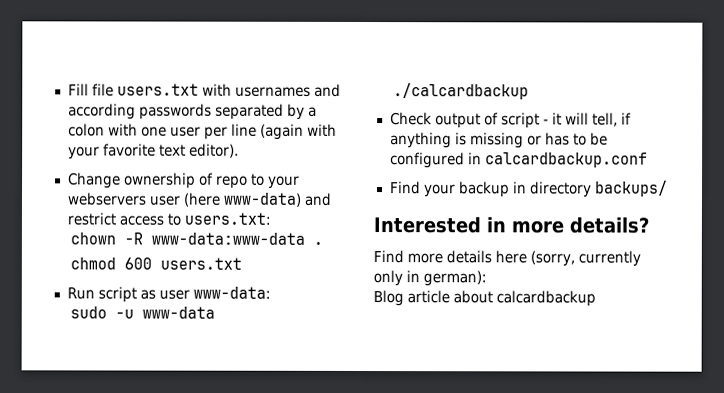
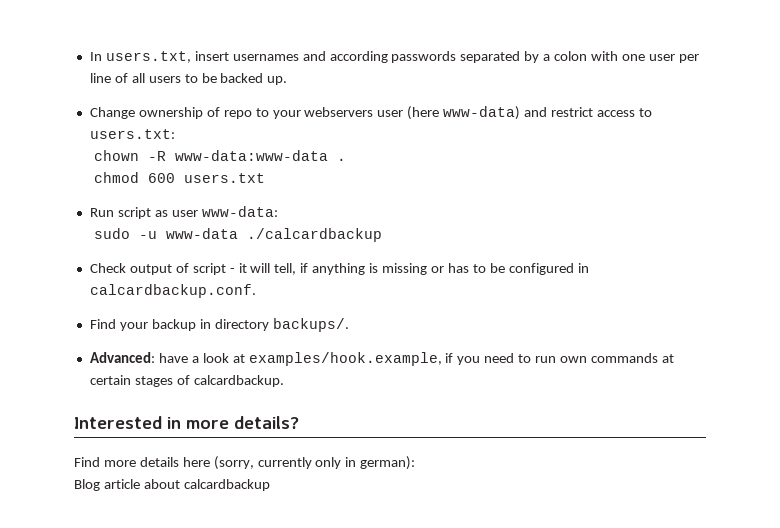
- Fill file users.txt with usernames and according passwords separated by a colon with one user per line (again with your favorite text editor).
+ In users.txt, insert usernames and according passwords separated by a colon with one user per line of all users to be backed up.
- Check output of script - it will tell, if anything is missing or has to be configured in calcardbackup.conf
+ Check output of script - it will tell, if anything is missing or has to be configured in calcardbackup.conf.
- Find your backup in directory backups/
+ Find your backup in directory backups/.
+ Advanced: have a look at examples/hook.example, if you need to run own commands at certain stages of calcardbackup.

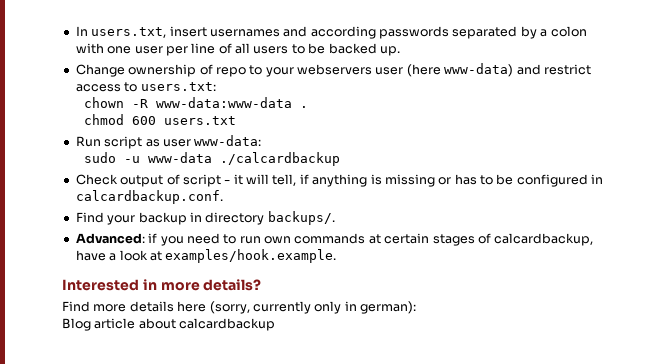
- Advanced: have a look at examples/hook.example, if you need to run own commands at certain stages of calcardbackup.
+ Advanced: if you need to run own commands at certain stages of calcardbackup, have a look at examples/hook.example.

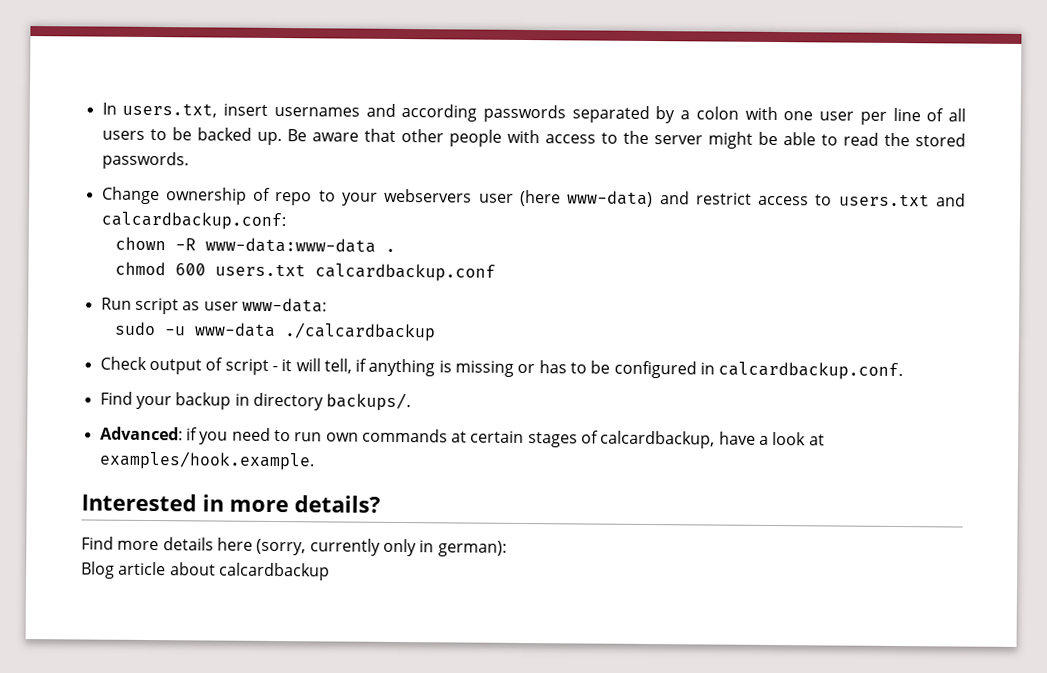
+ Be aware that other people with access to the server might be able to read the stored passwords.
- Change ownership of repo to your webservers user (here www-data) and restrict access to users.txt:
+ Change ownership of repo to your webservers user (here www-data) and restrict access to users.txt and calcardbackup.conf:
- chmod 600 users.txt
+ chmod 600 users.txt calcardbackup.conf

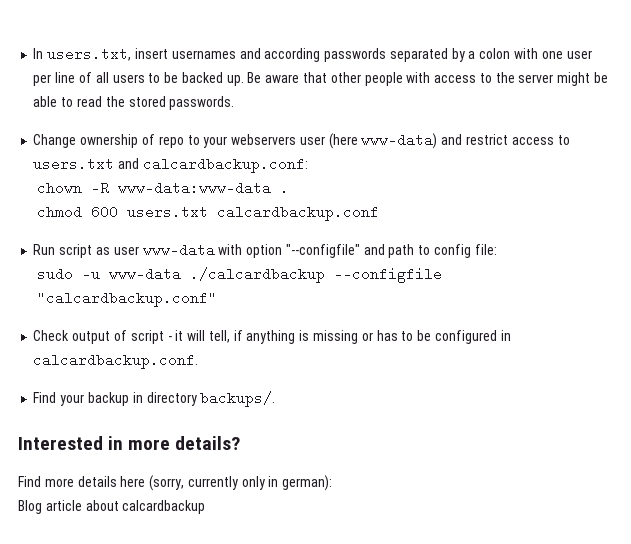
- Run script as user www-data:
+ Run script as user www-data with option "--configfile" and path to config file:
- sudo -u www-data ./calcardbackup
+ sudo -u www-data ./calcardbackup --configfile "calcardbackup.conf"
- Advanced: if you need to run own commands at certain stages of calcardbackup, have a look at examples/hook.example.

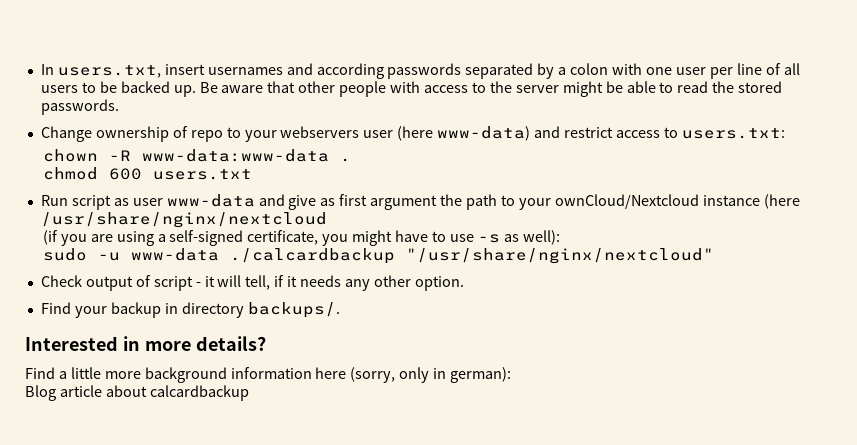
- Change ownership of repo to your webservers user (here www-data) and restrict access to users.txt and calcardbackup.conf:
+ Change ownership of repo to your webservers user (here www-data) and restrict access to users.txt:
- chmod 600 users.txt calcardbackup.conf
+ chmod 600 users.txt
- Run script as user www-data with option "--configfile" and path to config file:
+ Run script as user www-data and give as first argument the path to your ownCloud/Nextcloud instance (here /usr/share/nginx/nextcloud
+ (if you are using a self-signed certificate, you might have to use -s as well):
- sudo -u www-data ./calcardbackup --configfile "calcardbackup.conf"
+ sudo -u www-data ./calcardbackup "/usr/share/nginx/nextcloud"
- Check output of script - it will tell, if anything is missing or has to be configured in calcardbackup.conf.
+ Check output of script - it will tell, if it needs any other option.
- Find more details here (sorry, currently only in german):
+ Find a little more background information here (sorry, only in german):

